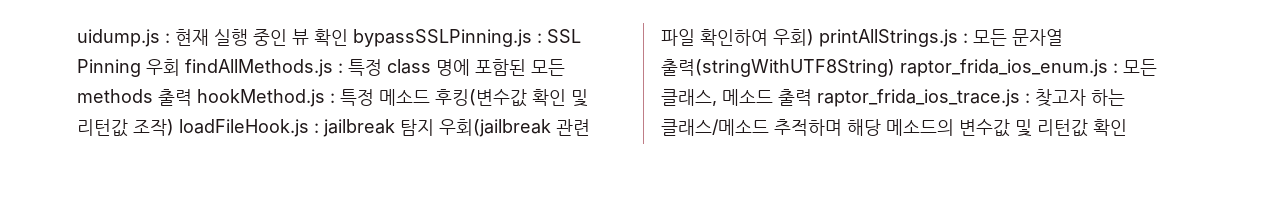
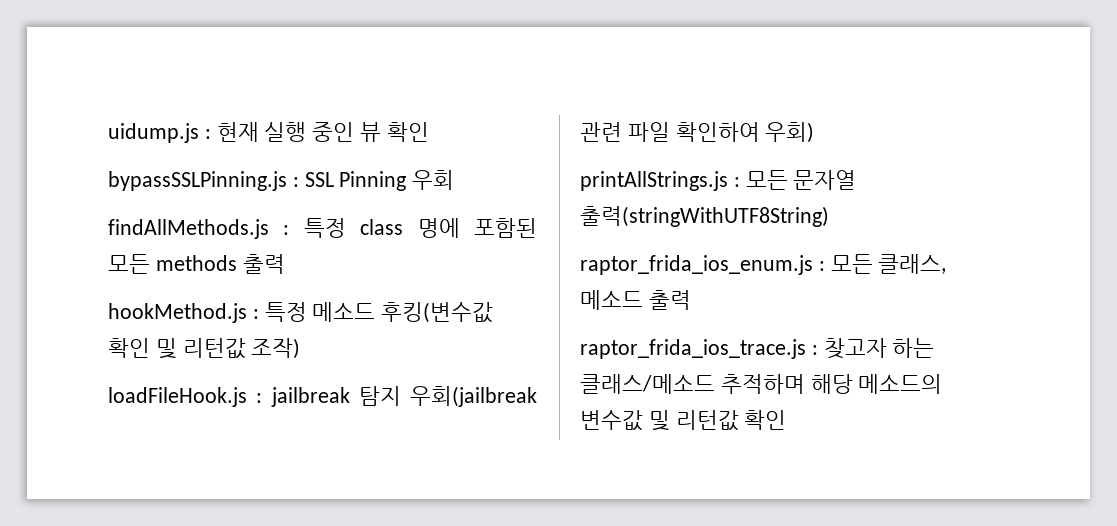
- 현재 실행 중인 뷰 확인 bypassSSLPinning.js :
+ 현재 실행 중인 뷰 확인
+ bypassSSLPinning.js :
- SSL Pinning 우회 findAllMethods.js :
+ SSL Pinning 우회
+ findAllMethods.js :
- 특정 class 명에 포함된 모든 methods 출력 hookMethod.js :
+ 특정 class 명에 포함된 모든 methods 출력
+ hookMethod.js :
- 특정 메소드 후킹(변수값 확인 및 리턴값 조작) loadFileHook.js :
+ 특정 메소드 후킹(변수값 확인 및 리턴값 조작)
+ loadFileHook.js :
- jailbreak 탐지 우회(jailbreak 관련 파일 확인하여 우회) printAllStrings.js :
+ jailbreak 탐지 우회(jailbreak 관련 파일 확인하여 우회)
+ printAllStrings.js :
- 모든 문자열 출력(stringWithUTF8String) raptor_frida_ios_enum.js :
+ 모든 문자열 출력(stringWithUTF8String)
+ raptor_frida_ios_enum.js :
- 모든 클래스, 메소드 출력 raptor_frida_ios_trace.js :
+ 모든 클래스, 메소드 출력
+ raptor_frida_ios_trace.js :

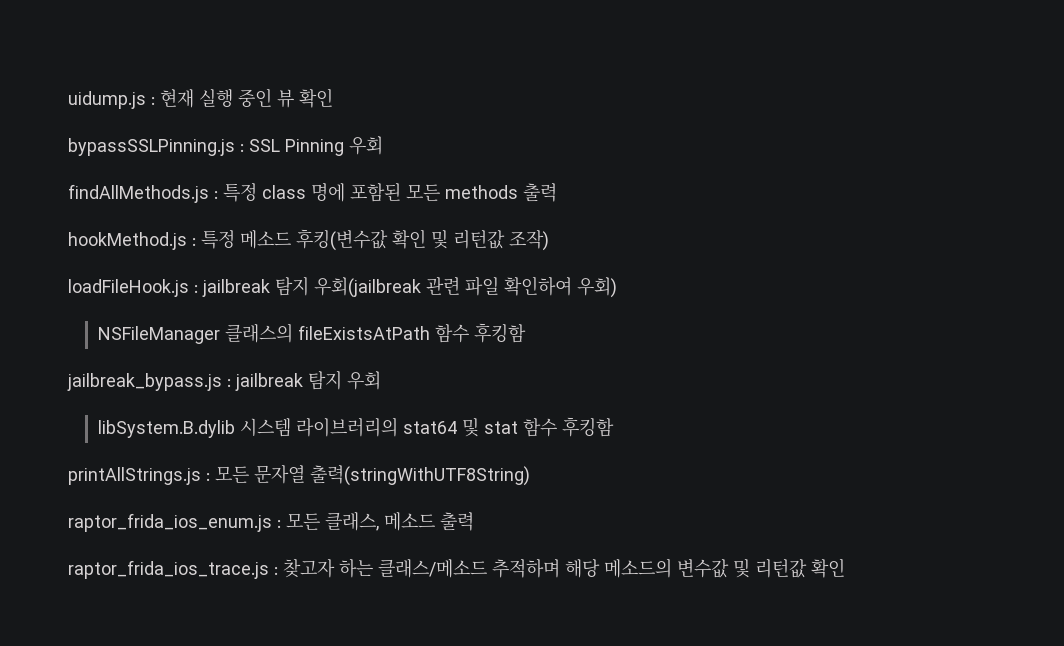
+ NSFileManager 클래스의 fileExistsAtPath 함수 후킹함
+ jailbreak_bypass.js : jailbreak 탐지 우회
+ libSystem.B.dylib 시스템 라이브러리의 stat64 및 stat 함수 후킹함

